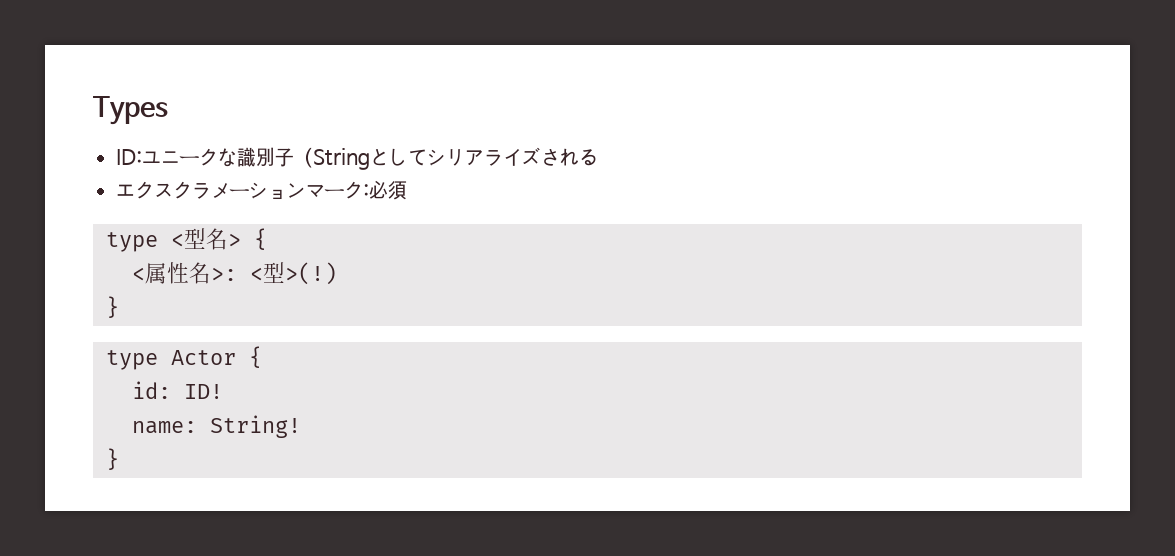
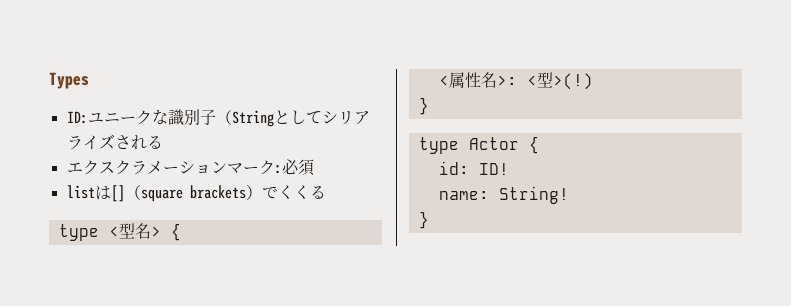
+ listは[]（square brackets）でくくる

